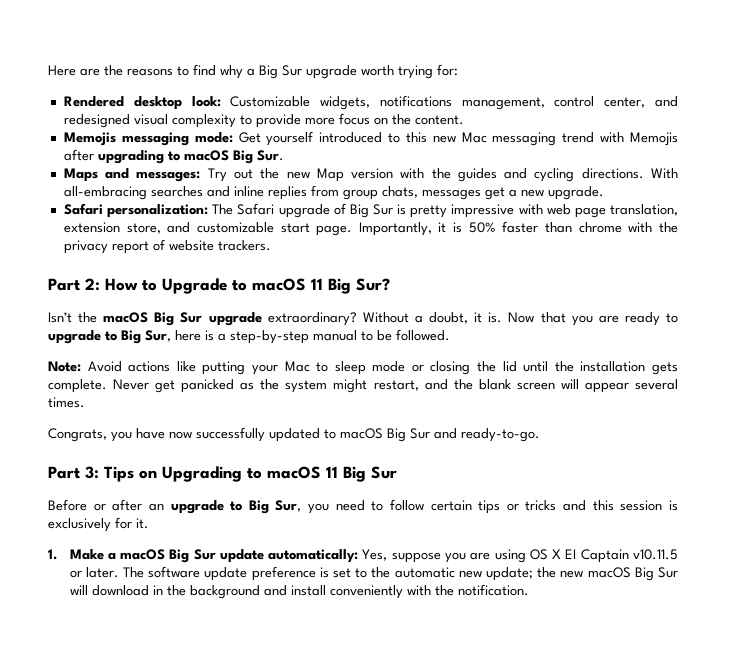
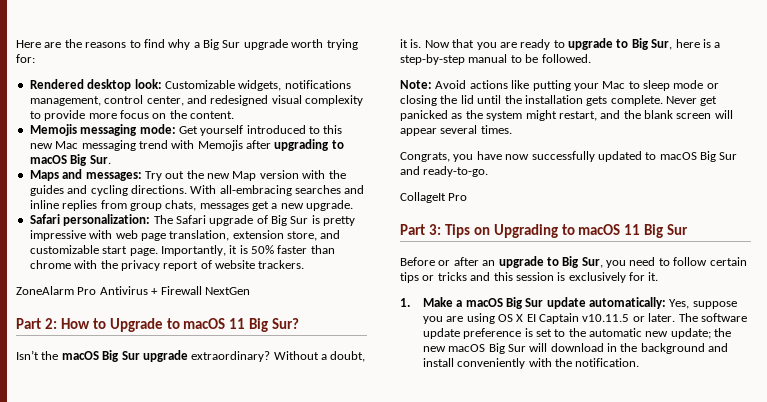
+ ZoneAlarm Pro Antivirus + Firewall NextGen
+ CollageIt Pro

